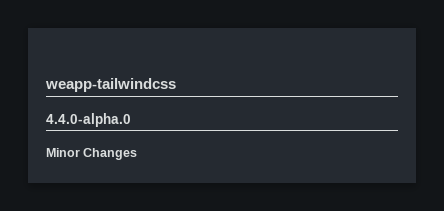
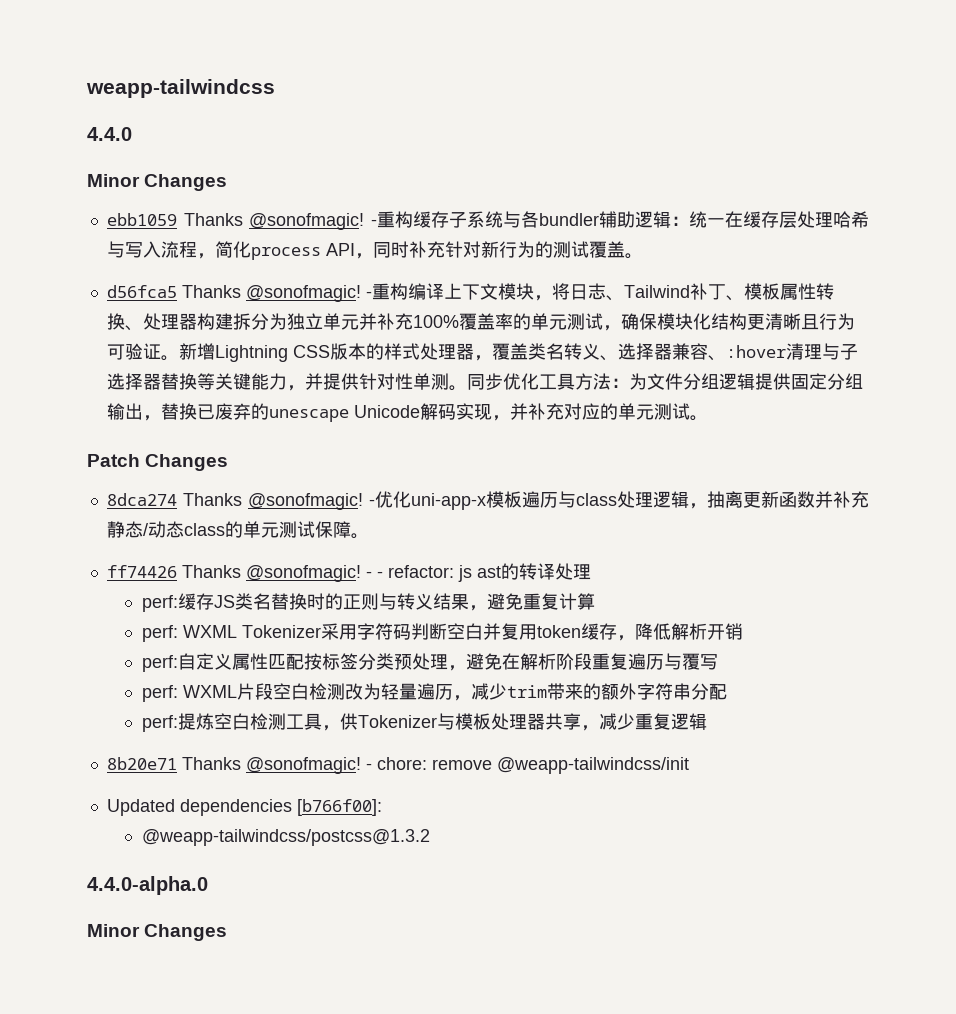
+ 4.4.0
+ Minor Changes
+ ebb1059 Thanks @sonofmagic! -重构缓存子系统与各bundler辅助逻辑：统一在缓存层处理哈希与写入流程，简化process API，同时补充针对新行为的测试覆盖。
+ d56fca5 Thanks @sonofmagic! -重构编译上下文模块，将日志、Tailwind补丁、模板属性转换、处理器构建拆分为独立单元并补充100%覆盖率的单元测试，确保模块化结构更清晰且行为可验证。新增Lightning CSS版本的样式处理器，覆盖类名转义、选择器兼容、:hover清理与子选择器替换等关键能力，并提供针对性单测。同步优化工具方法：为文件分组逻辑提供固定分组输出，替换已废弃的unescape Unicode解码实现，并补充对应的单元测试。
+ Patch Changes
+ 8dca274 Thanks @sonofmagic! -优化uni-app-x模板遍历与class处理逻辑，抽离更新函数并补充静态/动态class的单元测试保障。
+ ff74426 Thanks @sonofmagic! - - refactor: js ast的转译处理
+ perf:缓存JS类名替换时的正则与转义结果，避免重复计算
+ perf: WXML Tokenizer采用字符码判断空白并复用token缓存，降低解析开销
+ perf:自定义属性匹配按标签分类预处理，避免在解析阶段重复遍历与覆写
+ perf: WXML片段空白检测改为轻量遍历，减少trim带来的额外字符串分配
+ perf:提炼空白检测工具，供Tokenizer与模板处理器共享，减少重复逻辑
+ 8b20e71 Thanks @sonofmagic! - chore: remove @weapp-tailwindcss/init
+ Updated dependencies [b766f00]:
+ @weapp-tailwindcss/postcss@1.3.2

